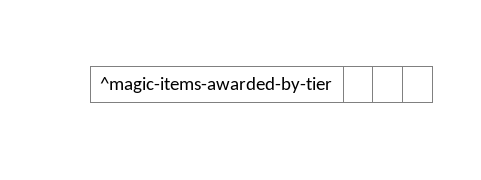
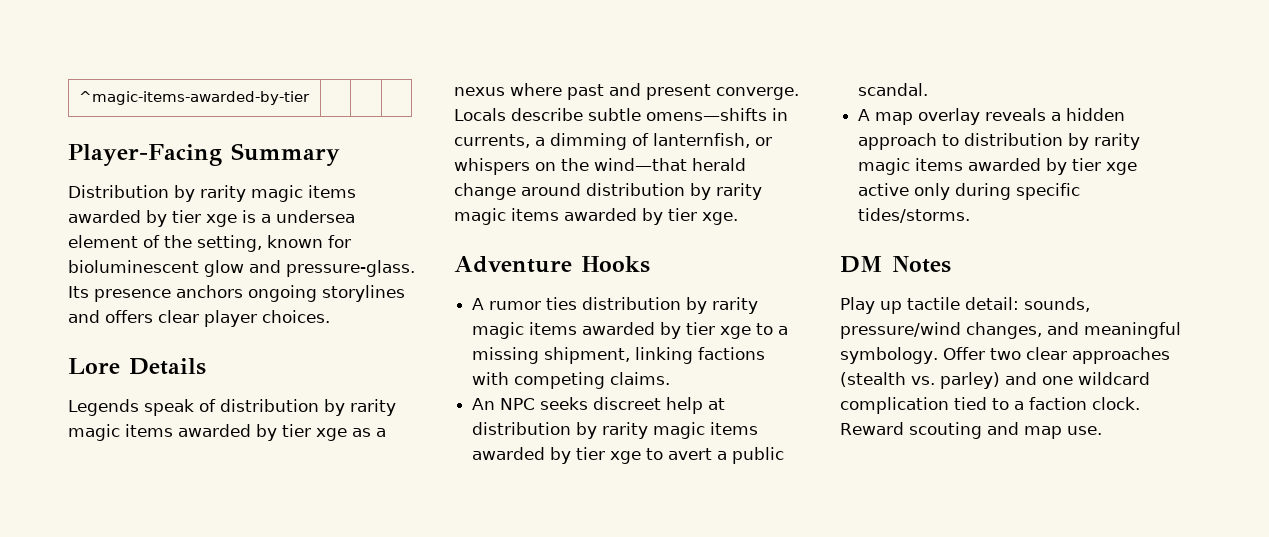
+ Player-Facing Summary
+ Distribution by rarity magic items awarded by tier xge is a undersea element of the setting, known for bioluminescent glow and pressure-glass. Its presence anchors ongoing storylines and offers clear player choices.
+ Lore Details
+ Legends speak of distribution by rarity magic items awarded by tier xge as a nexus where past and present converge. Locals describe subtle omens—shifts in currents, a dimming of lanternfish, or whispers on the wind—that herald change around distribution by rarity magic items awarded by tier xge.
+ Adventure Hooks
+ A rumor ties distribution by rarity magic items awarded by tier xge to a missing shipment, linking factions with competing claims.
+ An NPC seeks discreet help at distribution by rarity magic items awarded by tier xge to avert a public scandal.
+ A map overlay reveals a hidden approach to distribution by rarity magic items awarded by tier xge active only during specific tides/storms.
+ DM Notes
+ Play up tactile detail: sounds, pressure/wind changes, and meaningful symbology. Offer two clear approaches (stealth vs. parley) and one wildcard complication tied to a faction clock. Reward scouting and map use.

